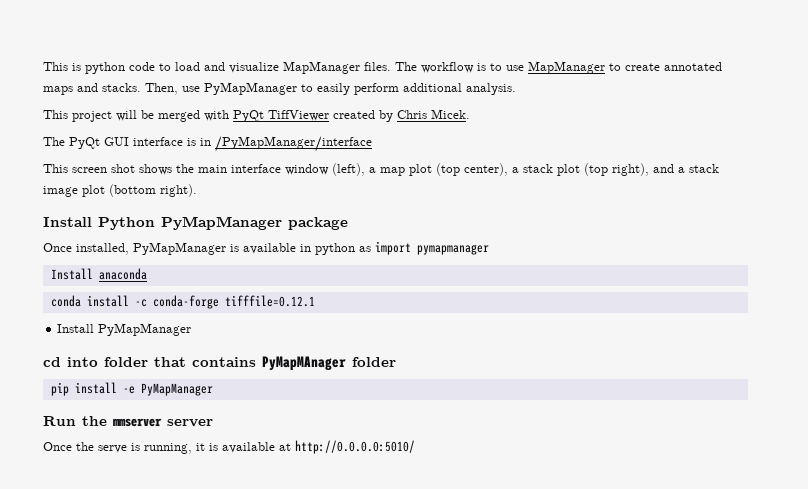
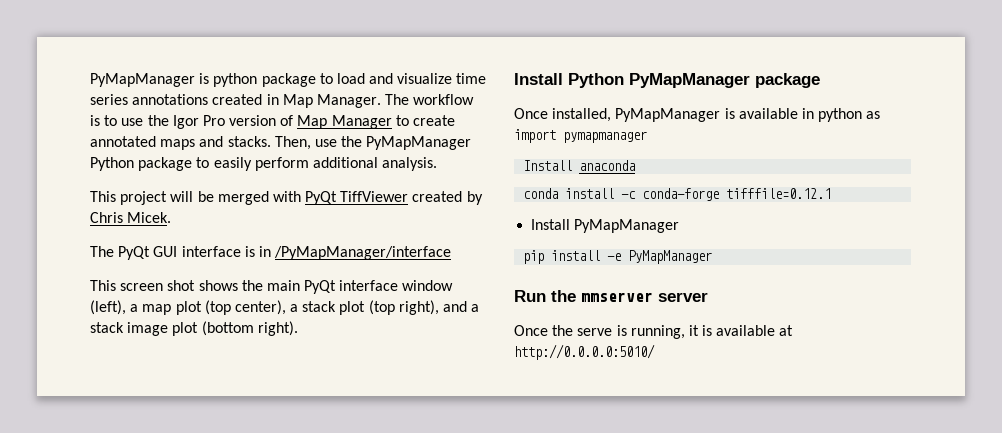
- This is python code to load and visualize MapManager files.
+ PyMapManager is python package to load and visualize time series annotations created in Map Manager.
- The workflow is to use MapManager to create annotated maps and stacks.
+ The workflow is to use the Igor Pro version of Map Manager to create annotated maps and stacks.
- Then, use PyMapManager to easily perform additional analysis.
+ Then, use the PyMapManager Python package to easily perform additional analysis.
- This screen shot shows the main interface window (left), a map plot (top center), a stack plot (top right), and a stack image plot (bottom right).
+ This screen shot shows the main PyQt interface window (left), a map plot (top center), a stack plot (top right), and a stack image plot (bottom right).
- cd into folder that contains PyMapMAnager folder

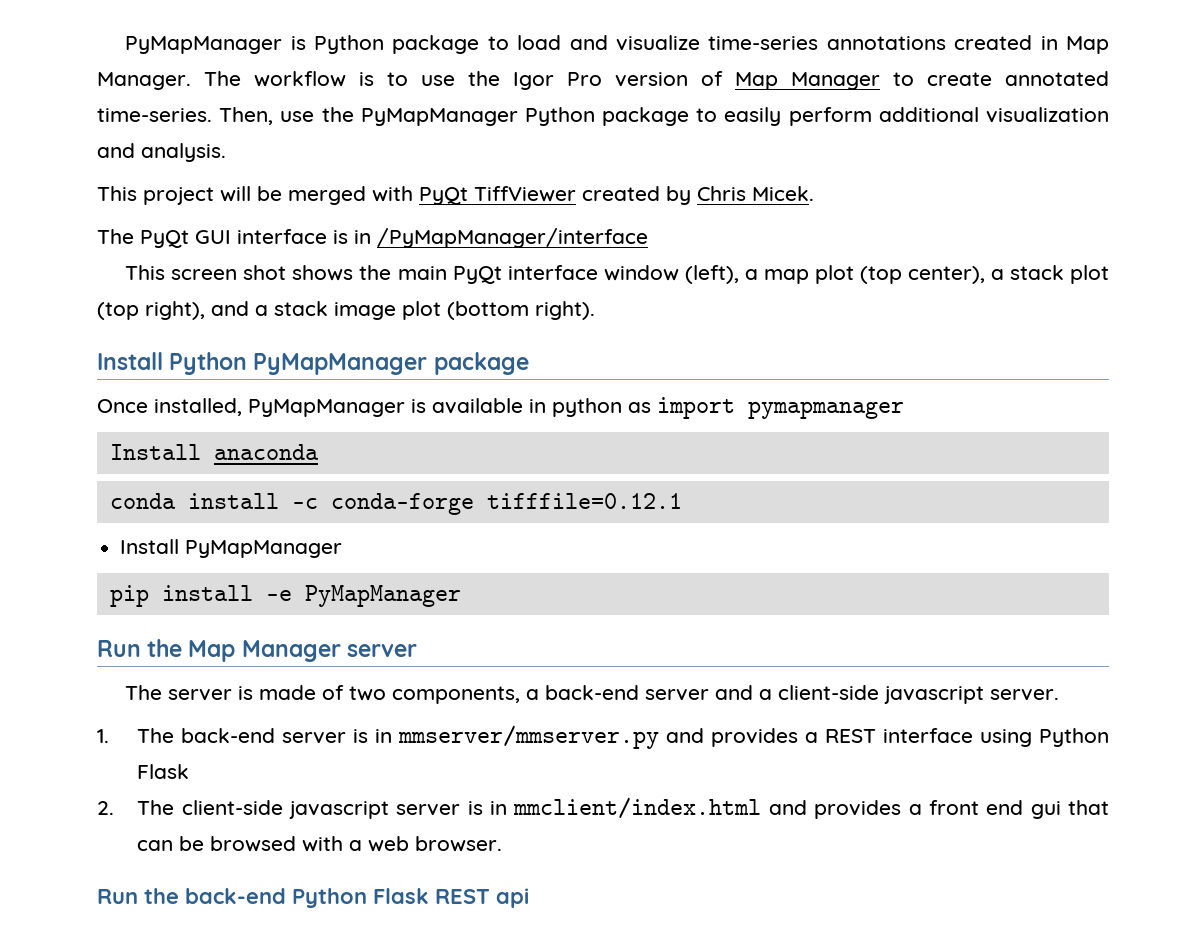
- PyMapManager is python package to load and visualize time series annotations created in Map Manager.
+ PyMapManager is Python package to load and visualize time-series annotations created in Map Manager.
- The workflow is to use the Igor Pro version of Map Manager to create annotated maps and stacks.
+ The workflow is to use the Igor Pro version of Map Manager to create annotated time-series.
- Then, use the PyMapManager Python package to easily perform additional analysis.
+ Then, use the PyMapManager Python package to easily perform additional visualization and analysis.
- Run the mmserver server
+ Run the Map Manager server
- Once the serve is running, it is available at http://0.0.0.0:5010/
+ The server is made of two components, a back-end server and a client-side javascript server.
+ 1. The back-end server is in mmserver/mmserver.py and provides a REST interface using Python Flask
+ 2. The client-side javascript server is in mmclient/index.html and provides a front end gui that can be browsed with a web browser.
+ Run the back-end Python Flask REST api

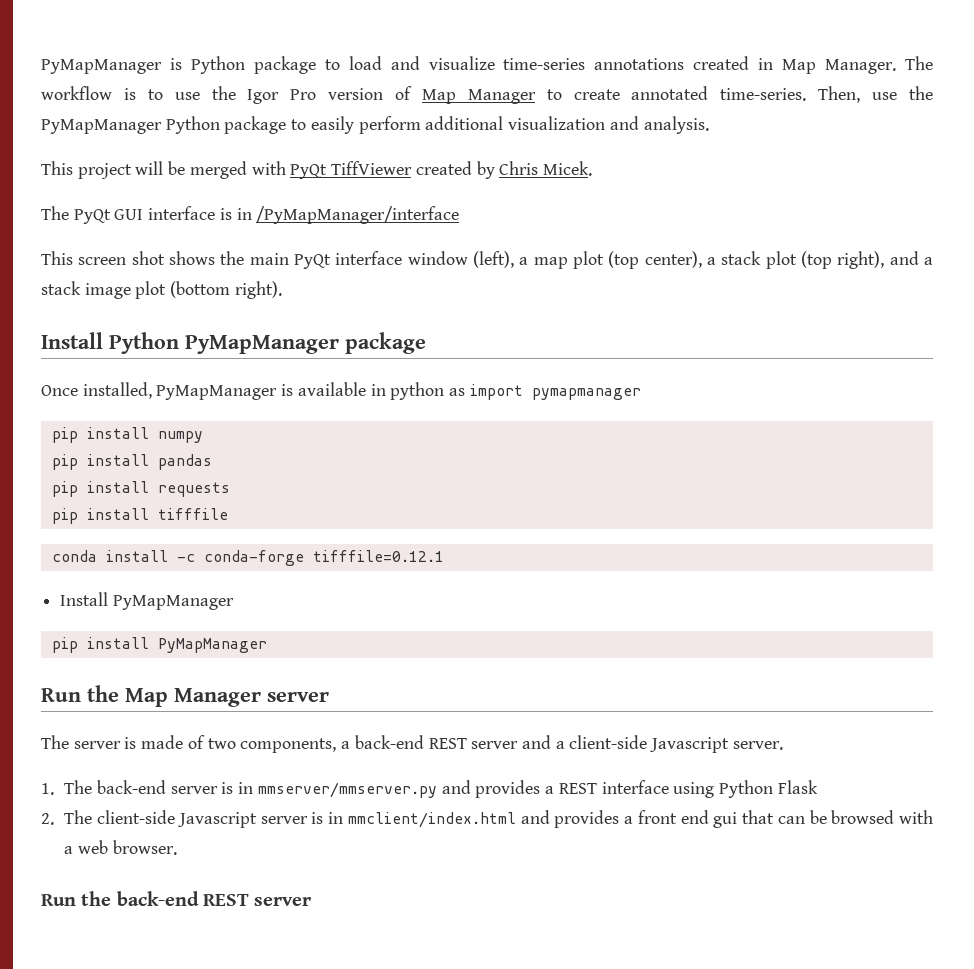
- Install anaconda
+ pip install numpy
+ pip install pandas
+ pip install requests
+ pip install tifffile
- pip install -e PyMapManager
+ pip install PyMapManager
- The server is made of two components, a back-end server and a client-side javascript server.
+ The server is made of two components, a back-end REST server and a client-side Javascript server.
- 2. The client-side javascript server is in mmclient/index.html and provides a front end gui that can be browsed with a web browser.
+ 2. The client-side Javascript server is in mmclient/index.html and provides a front end gui that can be browsed with a web browser.
- Run the back-end Python Flask REST api
+ Run the back-end REST server

